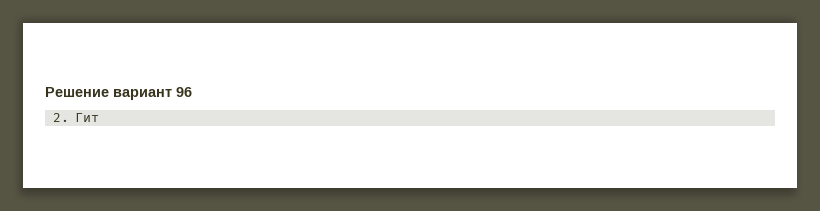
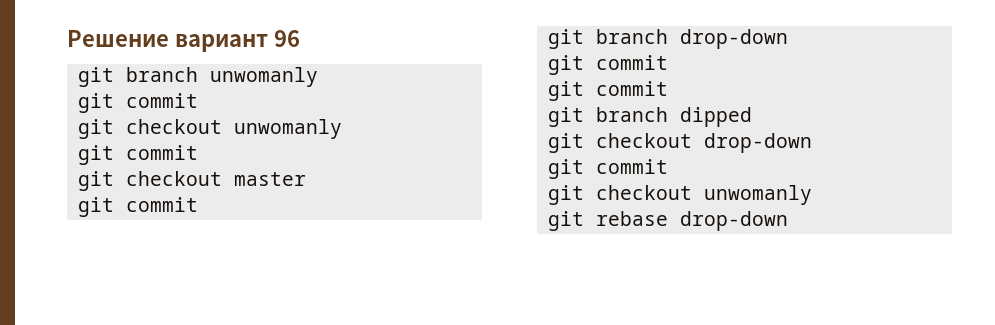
- 2. Гит
+ git branch unwomanly
+ git commit
+ git checkout unwomanly
+ git commit
+ git checkout master
+ git commit
+ git branch drop-down
+ git commit
+ git commit
+ git branch dipped
+ git checkout drop-down
+ git commit
+ git checkout unwomanly
+ git rebase drop-down

